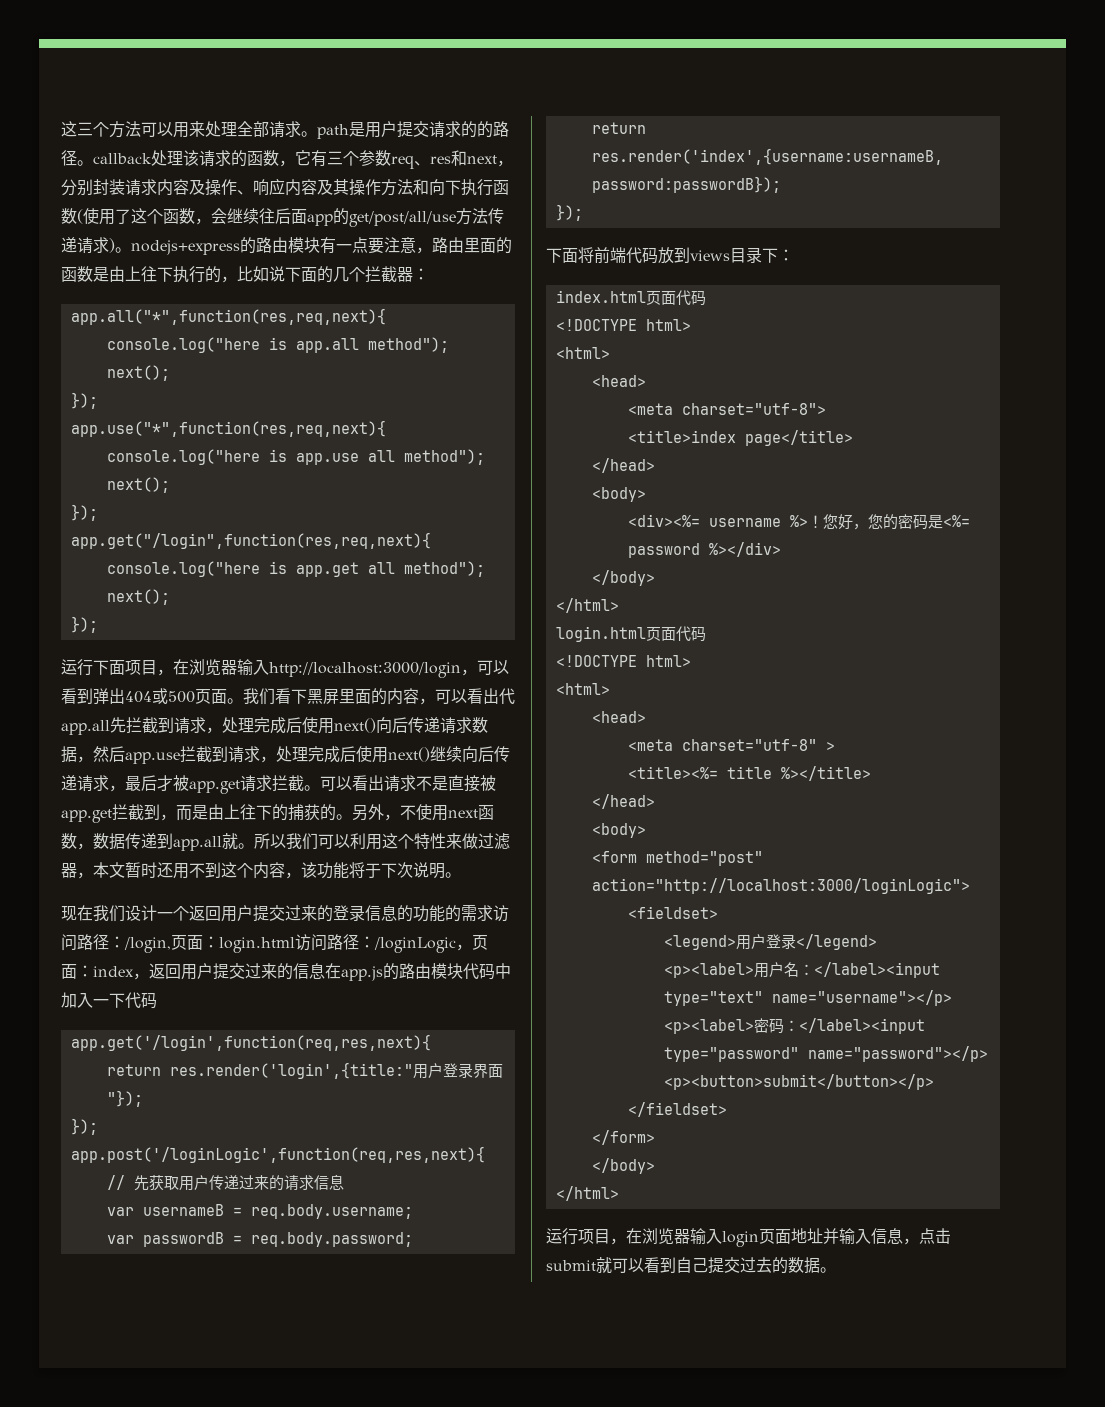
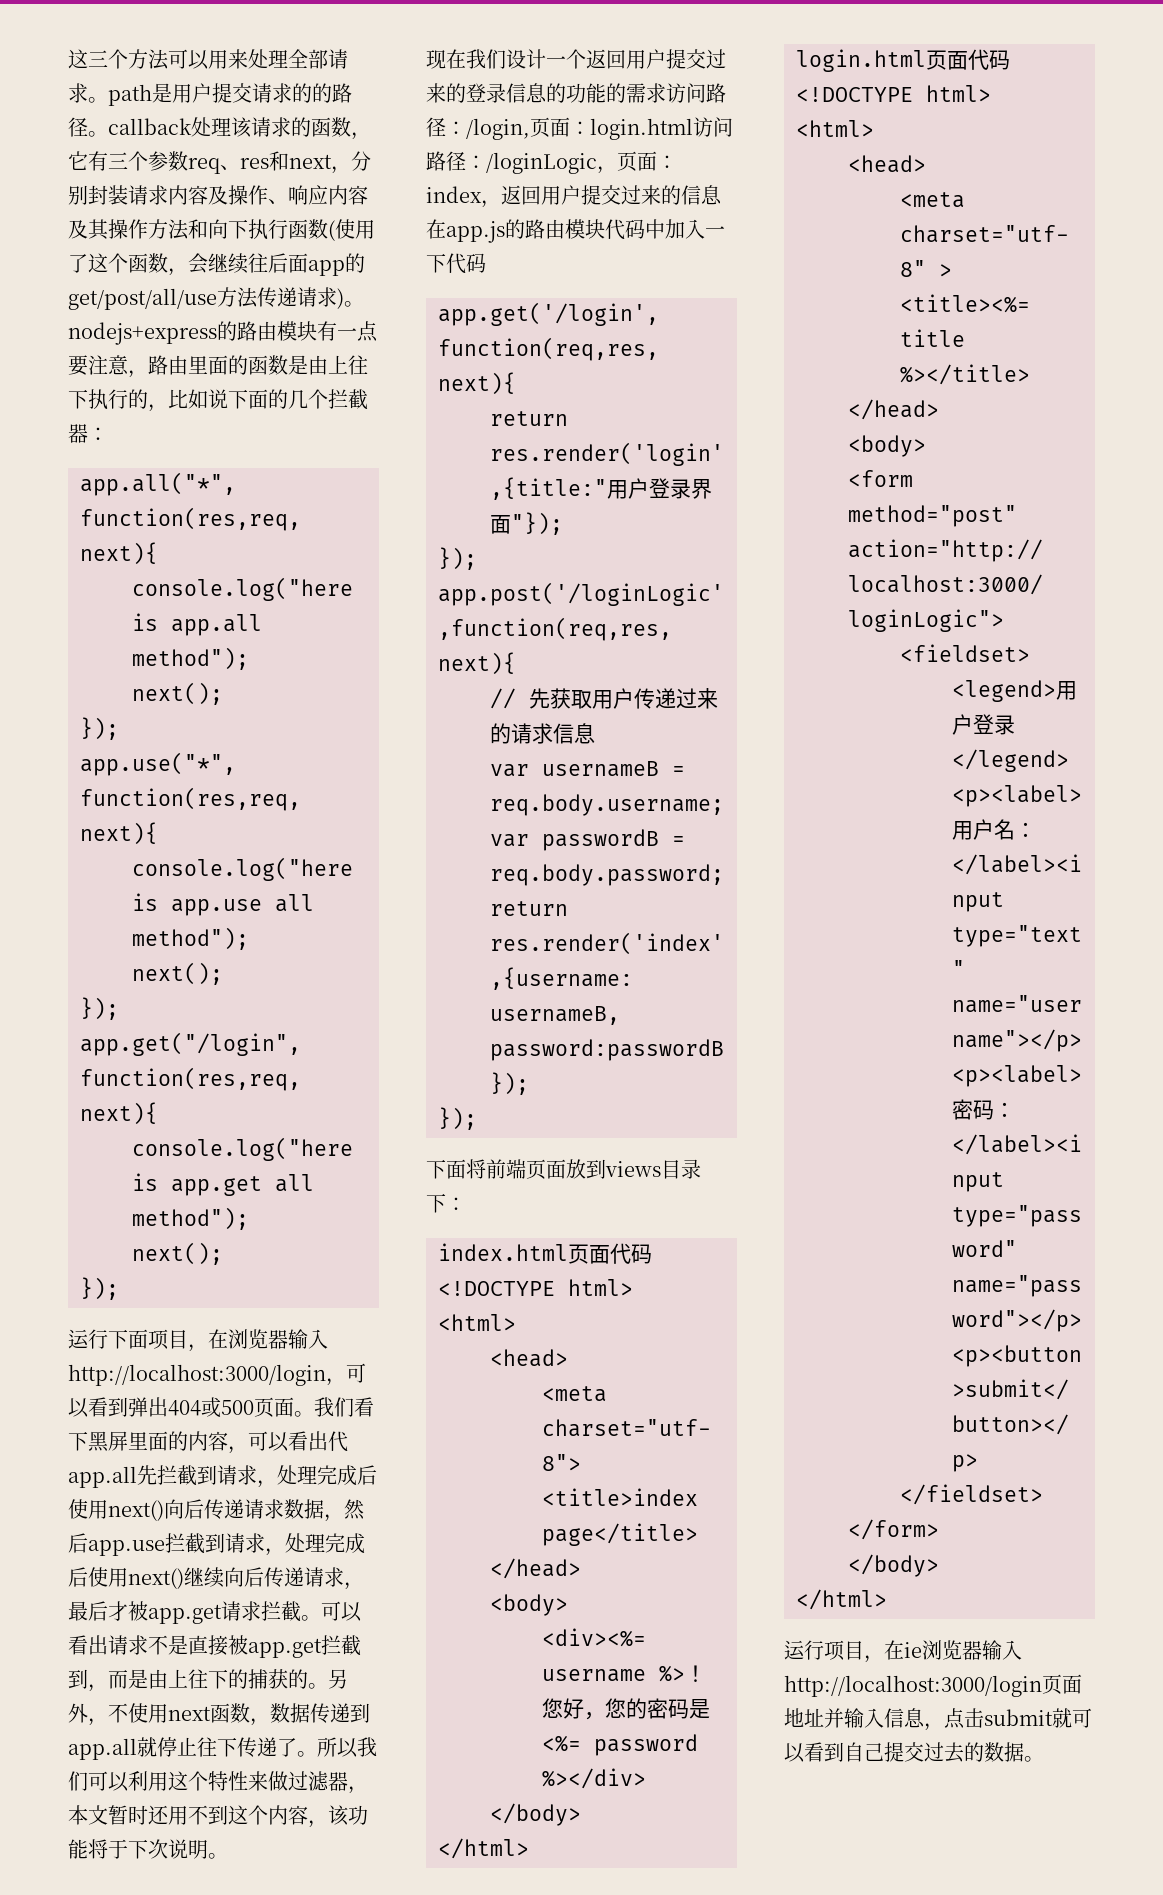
- 另外，不使用next函数，数据传递到app.all就。
+ 另外，不使用next函数，数据传递到app.all就停止往下传递了。
- 下面将前端代码放到views目录下：
+ 下面将前端页面放到views目录下：
- 运行项目，在浏览器输入login页面地址并输入信息，点击submit就可以看到自己提交过去的数据。
+ 运行项目，在ie浏览器输入http://localhost:3000/login页面地址并输入信息，点击submit就可以看到自己提交过去的数据。

